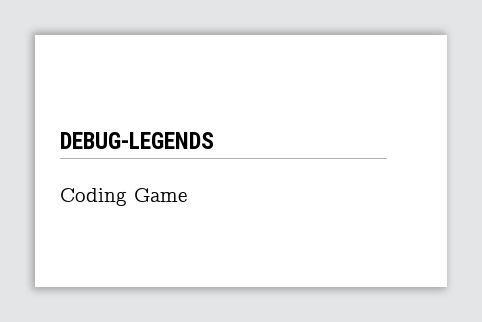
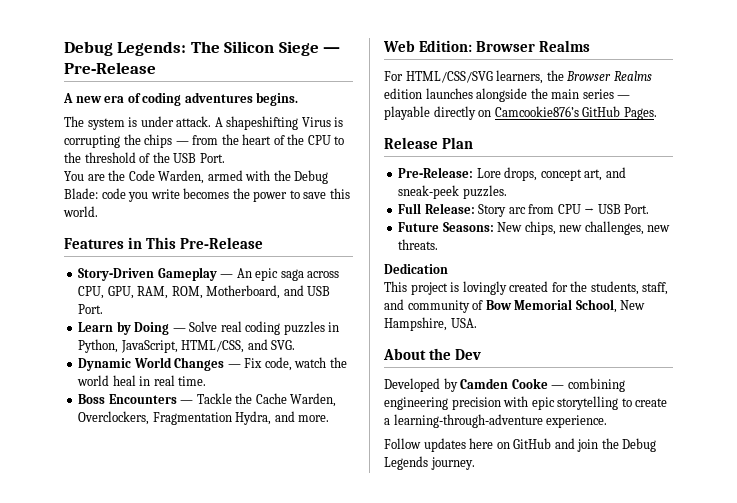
- DEBUG-LEGENDS
- Coding Game
+ Debug Legends: The Silicon Siege — Pre‑Release
+ A new era of coding adventures begins.
+ The system is under attack. A shapeshifting Virus is corrupting the chips — from the heart of the CPU to the threshold of the USB Port.
+ You are the Code Warden, armed with the Debug Blade: code you write becomes the power to save this world.
+ Features in This Pre‑Release
+ Story‑Driven Gameplay — An epic saga across CPU, GPU, RAM, ROM, Motherboard, and USB Port.
+ Learn by Doing — Solve real coding puzzles in Python, JavaScript, HTML/CSS, and SVG.
+ Dynamic World Changes — Fix code, watch the world heal in real time.
+ Boss Encounters — Tackle the Cache Warden, Overclockers, Fragmentation Hydra, and more.
+ Web Edition: Browser Realms
+ For HTML/CSS/SVG learners, the Browser Realms edition launches alongside the main series — playable directly on Camcookie876’s GitHub Pages.
+ Release Plan
+ Pre‑Release: Lore drops, concept art, and sneak‑peek puzzles.
+ Full Release: Story arc from CPU → USB Port.
+ Future Seasons: New chips, new challenges, new threats.
+ Dedication
+ This project is lovingly created for the students, staff, and community of Bow Memorial School, New Hampshire, USA.
+ About the Dev
+ Developed by Camden Cooke — combining engineering precision with epic storytelling to create a learning‑through‑adventure experience.
+ Follow updates here on GitHub and join the Debug Legends journey.

